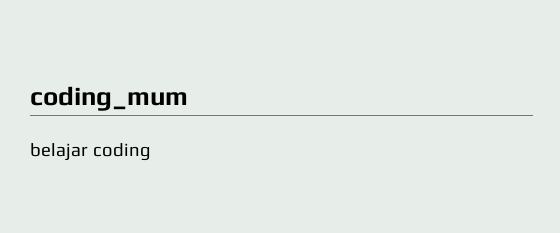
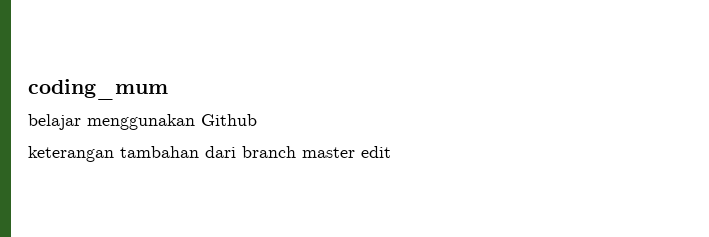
- belajar coding
+ belajar menggunakan Github
+ keterangan tambahan dari branch master edit

